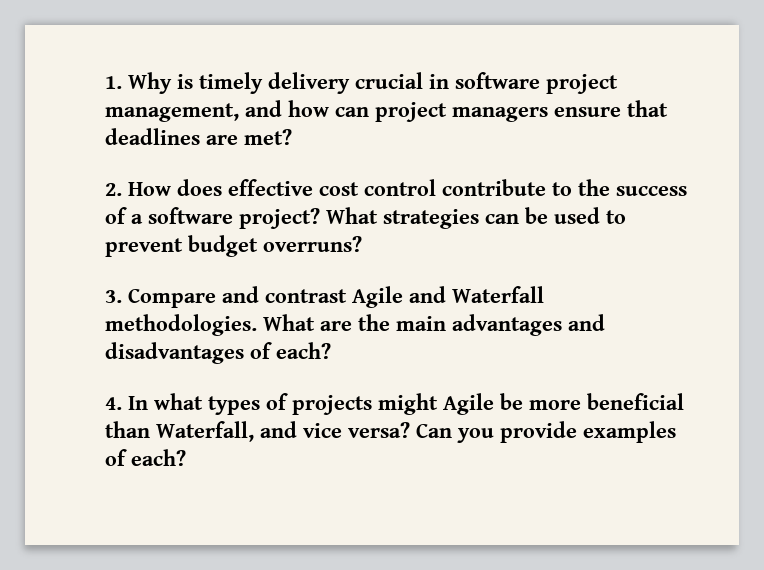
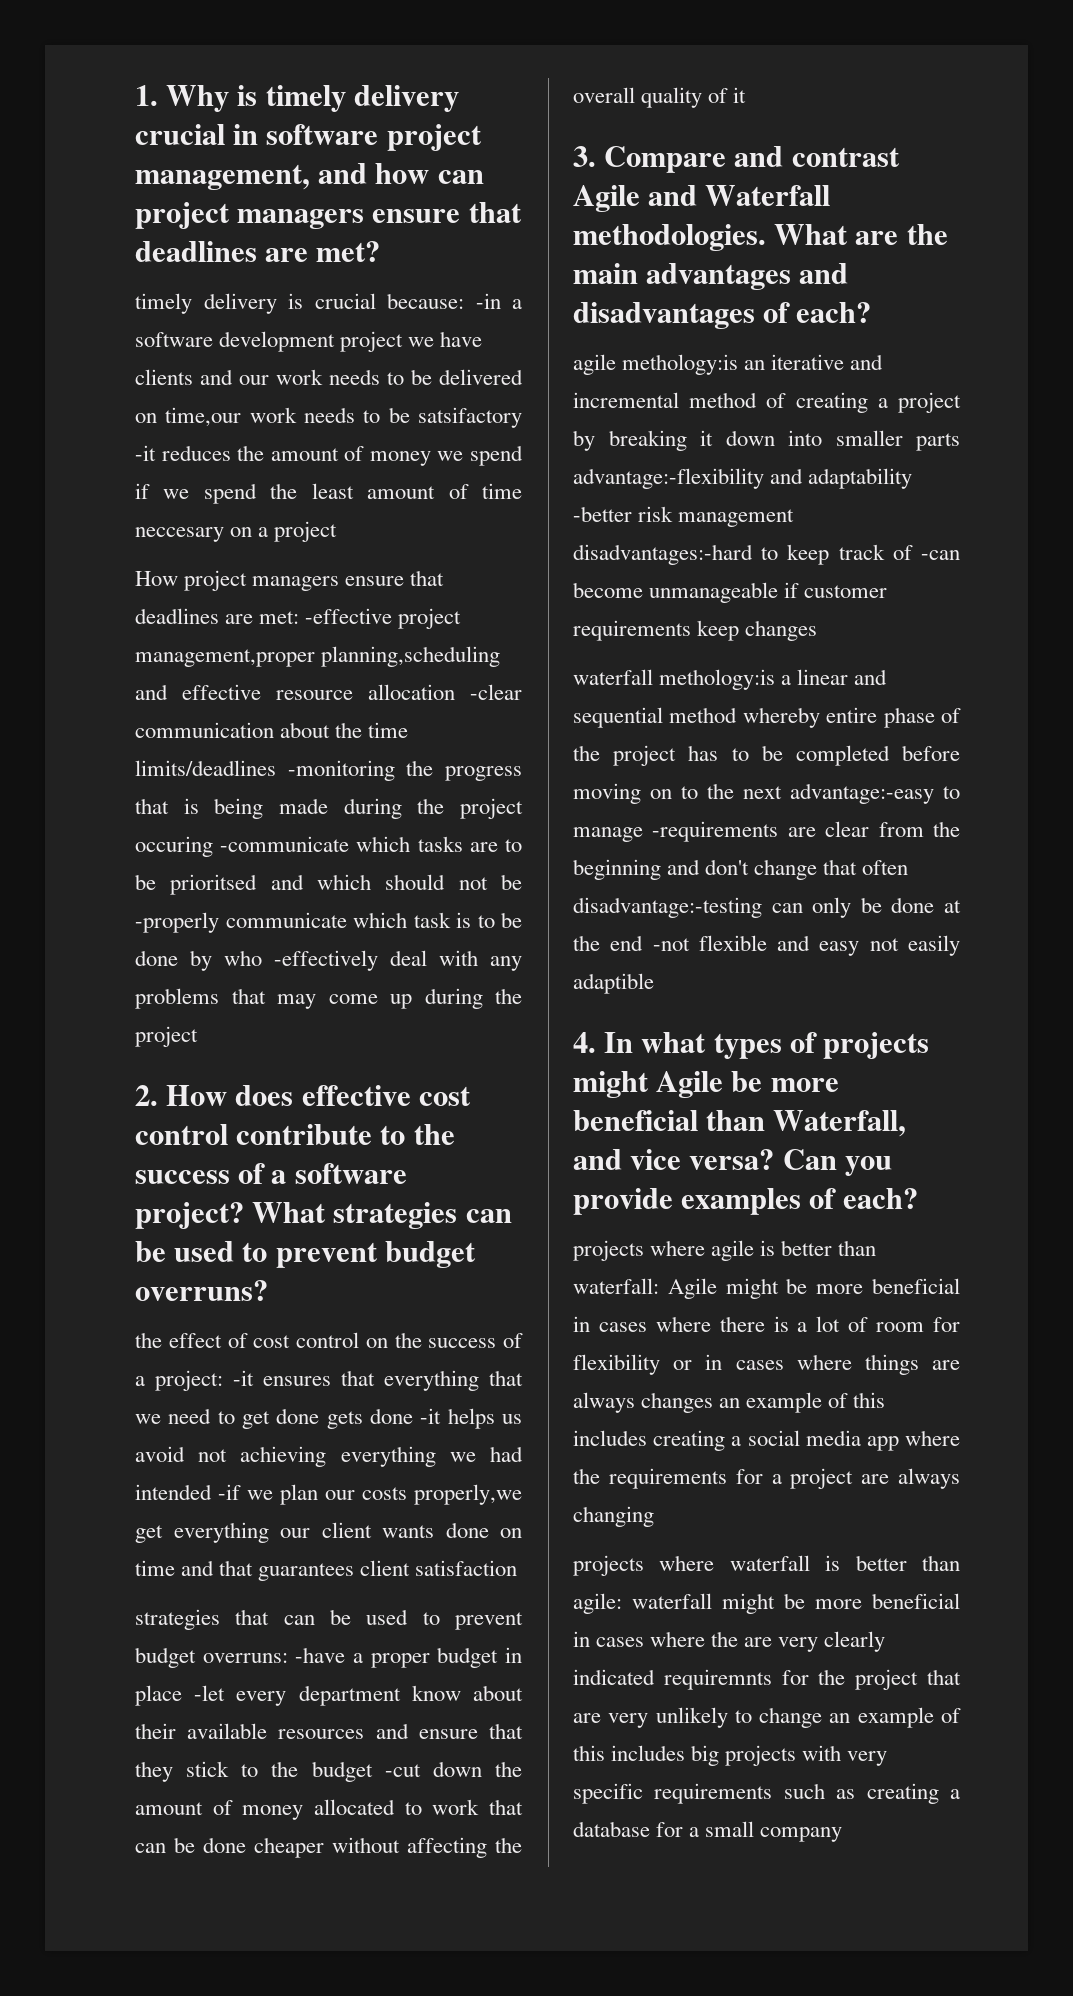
+ timely delivery is crucial because: -in a software development project we have clients and our work needs to be delivered on time,our work needs to be satsifactory -it reduces the amount of money we spend if we spend the least amount of time neccesary on a project
+ How project managers ensure that deadlines are met: -effective project management,proper planning,scheduling and effective resource allocation -clear communication about the time limits/deadlines -monitoring the progress that is being made during the project occuring -communicate which tasks are to be prioritsed and which should not be -properly communicate which task is to be done by who -effectively deal with any problems that may come up during the project
+ the effect of cost control on the success of a project: -it ensures that everything that we need to get done gets done -it helps us avoid not achieving everything we had intended -if we plan our costs properly,we get everything our client wants done on time and that guarantees client satisfaction
+ strategies that can be used to prevent budget overruns: -have a proper budget in place -let every department know about their available resources and ensure that they stick to the budget -cut down the amount of money allocated to work that can be done cheaper without affecting the overall quality of it
+ agile methology:is an iterative and incremental method of creating a project by breaking it down into smaller parts advantage:-flexibility and adaptability -better risk management disadvantages:-hard to keep track of -can become unmanageable if customer requirements keep changes
+ waterfall methology:is a linear and sequential method whereby entire phase of the project has to be completed before moving on to the next advantage:-easy to manage -requirements are clear from the beginning and don't change that often disadvantage:-testing can only be done at the end -not flexible and easy not easily adaptible
+ projects where agile is better than waterfall: Agile might be more beneficial in cases where there is a lot of room for flexibility or in cases where things are always changes an example of this includes creating a social media app where the requirements for a project are always changing
+ projects where waterfall is better than agile: waterfall might be more beneficial in cases where the are very clearly indicated requiremnts for the project that are very unlikely to change an example of this includes big projects with very specific requirements such as creating a database for a small company

